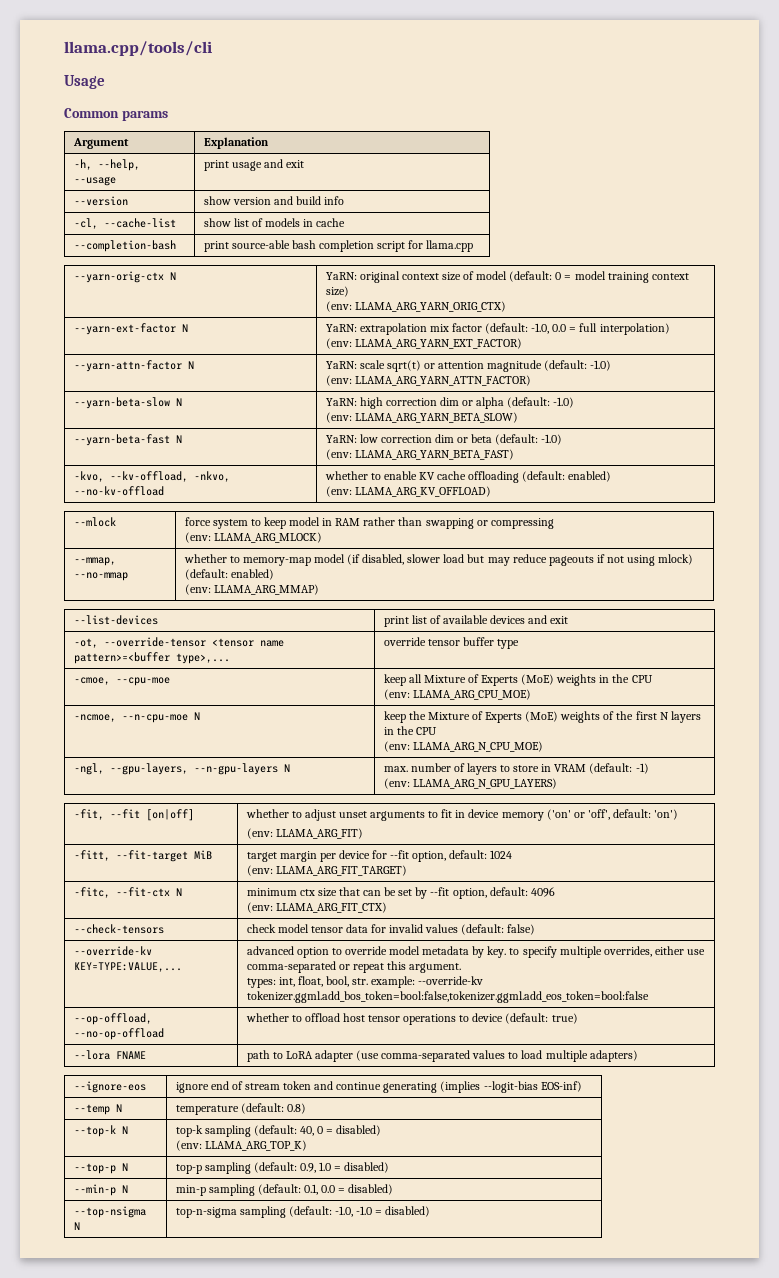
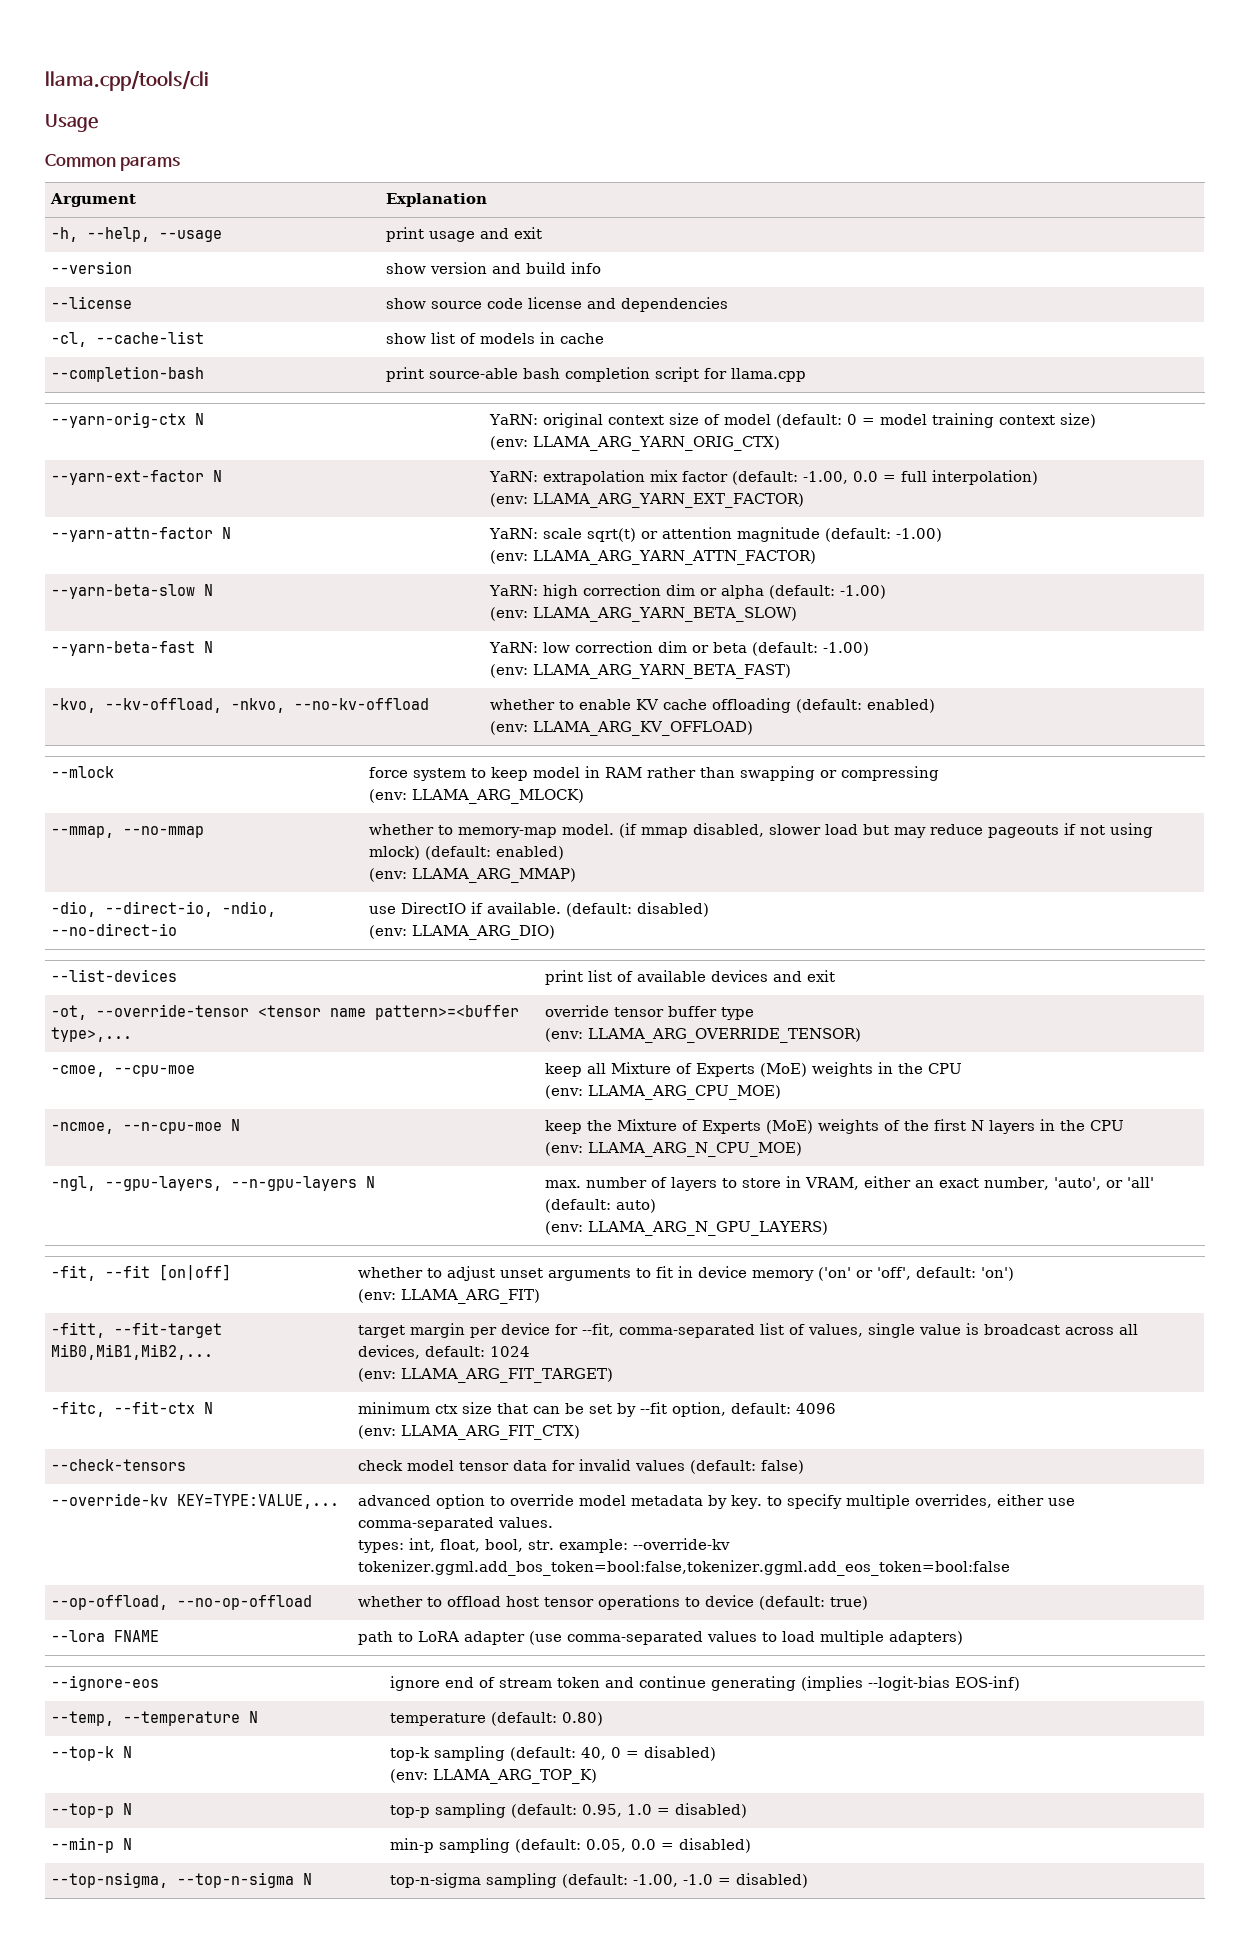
+ --license | show source code license and dependencies
- --yarn-ext-factor N | YaRN: extrapolation mix factor (default: -1.0, 0.0 = full interpolation)
+ --yarn-ext-factor N | YaRN: extrapolation mix factor (default: -1.00, 0.0 = full interpolation)
- --yarn-attn-factor N | YaRN: scale sqrt(t) or attention magnitude (default: -1.0)
+ --yarn-attn-factor N | YaRN: scale sqrt(t) or attention magnitude (default: -1.00)
- --yarn-beta-slow N | YaRN: high correction dim or alpha (default: -1.0)
+ --yarn-beta-slow N | YaRN: high correction dim or alpha (default: -1.00)
- --yarn-beta-fast N | YaRN: low correction dim or beta (default: -1.0)
+ --yarn-beta-fast N | YaRN: low correction dim or beta (default: -1.00)
- --mmap, --no-mmap | whether to memory-map model (if disabled, slower load but may reduce pageouts if not using mlock) (default: enabled)
+ --mmap, --no-mmap | whether to memory-map model. (if mmap disabled, slower load but may reduce pageouts if not using mlock) (default: enabled)
+ -dio, --direct-io, -ndio, --no-direct-io | use DirectIO if available. (default: disabled)
+ (env: LLAMA_ARG_DIO)
  -ot, --override-tensor <tensor name pattern>=<buffer type>,... | override tensor buffer type
+ (env: LLAMA_ARG_OVERRIDE_TENSOR)
- -ngl, --gpu-layers, --n-gpu-layers N | max. number of layers to store in VRAM (default: -1)
+ -ngl, --gpu-layers, --n-gpu-layers N | max. number of layers to store in VRAM, either an exact number, 'auto', or 'all' (default: auto)
- -fitt, --fit-target MiB | target margin per device for --fit option, default: 1024
+ -fitt, --fit-target MiB0,MiB1,MiB2,... | target margin per device for --fit, comma-separated list of values, single value is broadcast across all devices, default: 1024
- --override-kv KEY=TYPE:VALUE,... | advanced option to override model metadata by key. to specify multiple overrides, either use comma-separated or repeat this argument.
+ --override-kv KEY=TYPE:VALUE,... | advanced option to override model metadata by key. to specify multiple overrides, either use comma-separated values.
- --temp N | temperature (default: 0.8)
+ --temp, --temperature N | temperature (default: 0.80)
- --top-p N | top-p sampling (default: 0.9, 1.0 = disabled)
+ --top-p N | top-p sampling (default: 0.95, 1.0 = disabled)
- --min-p N | min-p sampling (default: 0.1, 0.0 = disabled)
+ --min-p N | min-p sampling (default: 0.05, 0.0 = disabled)
- --top-nsigma N | top-n-sigma sampling (default: -1.0, -1.0 = disabled)
+ --top-nsigma, --top-n-sigma N | top-n-sigma sampling (default: -1.00, -1.0 = disabled)

